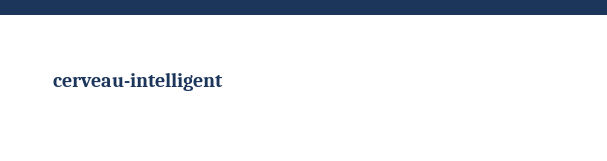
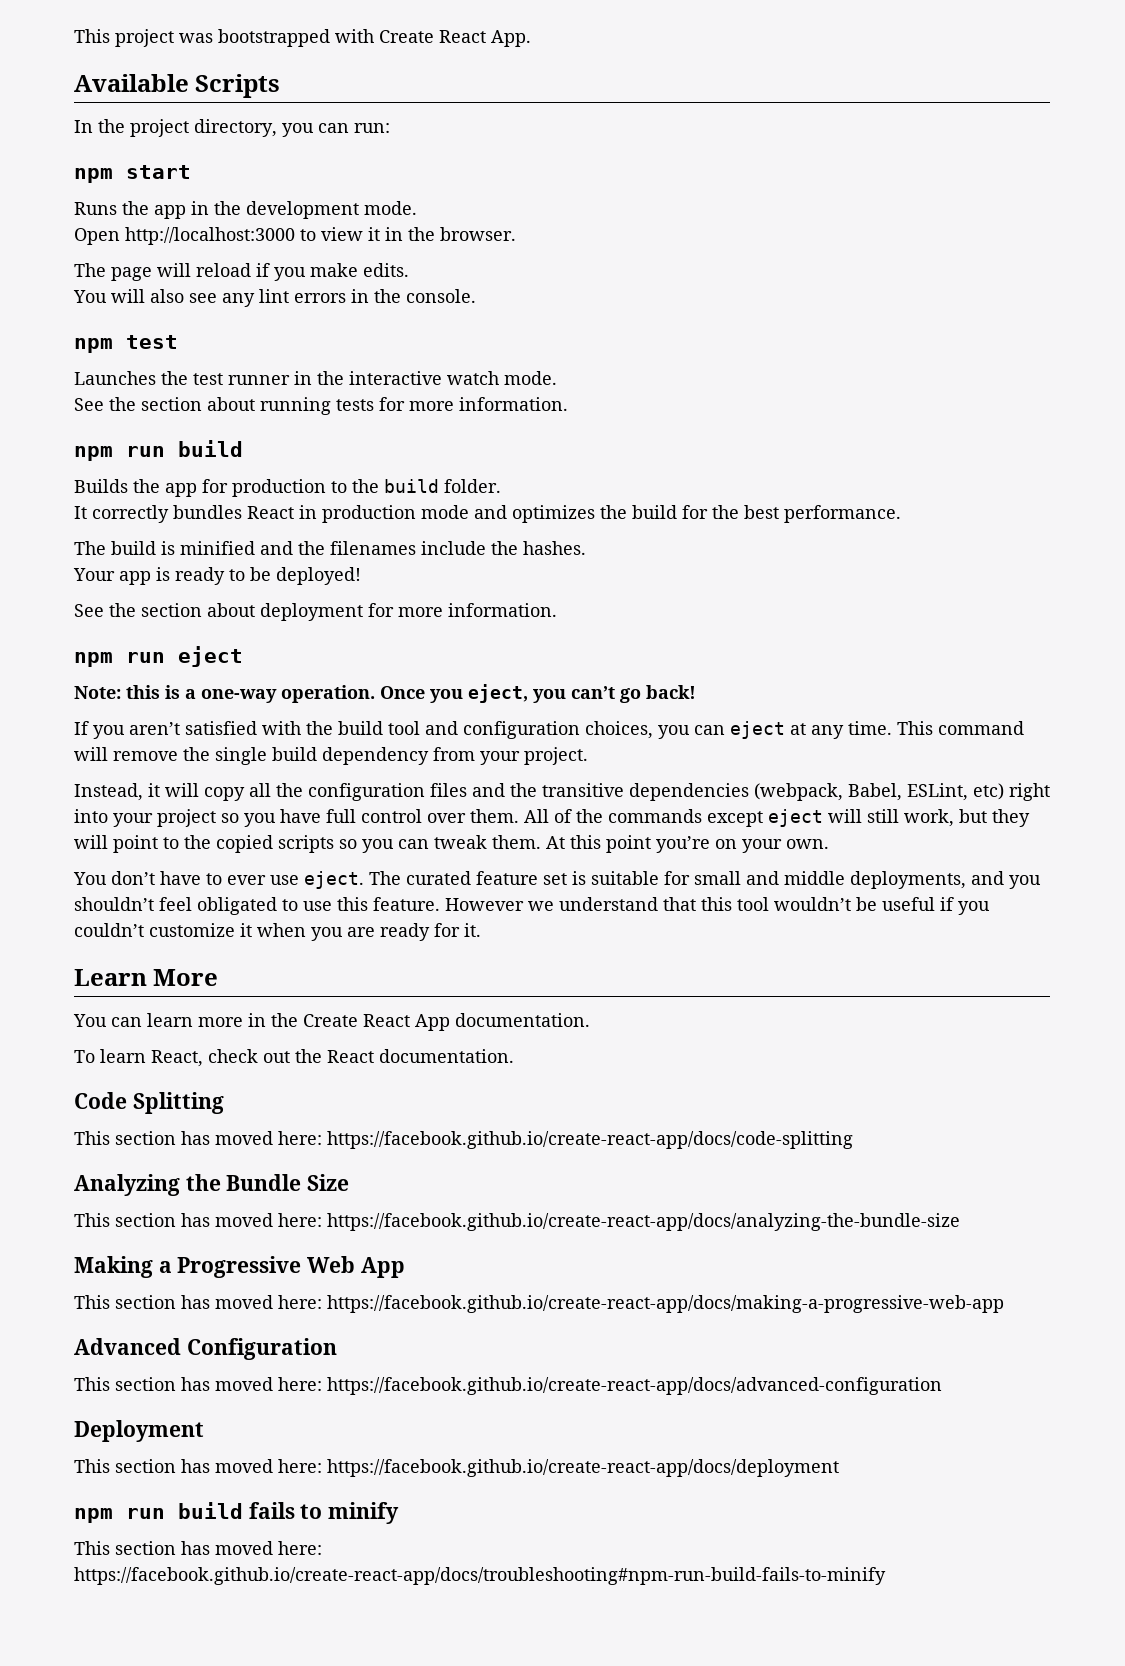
- cerveau-intelligent
+ This project was bootstrapped with Create React App.
+ Available Scripts
+ In the project directory, you can run:
+ npm start
+ Runs the app in the development mode.
+ Open http://localhost:3000 to view it in the browser.
+ The page will reload if you make edits.
+ You will also see any lint errors in the console.
+ npm test
+ Launches the test runner in the interactive watch mode.
+ See the section about running tests for more information.
+ npm run build
+ Builds the app for production to the build folder.
+ It correctly bundles React in production mode and optimizes the build for the best performance.
+ The build is minified and the filenames include the hashes.
+ Your app is ready to be deployed!
+ See the section about deployment for more information.
+ npm run eject
+ Note: this is a one-way operation. Once you eject, you can’t go back!
+ If you aren’t satisfied with the build tool and configuration choices, you can eject at any time. This command will remove the single build dependency from your project.
+ Instead, it will copy all the configuration files and the transitive dependencies (webpack, Babel, ESLint, etc) right into your project so you have full control over them. All of the commands except eject will still work, but they will point to the copied scripts so you can tweak them. At this point you’re on your own.
+ You don’t have to ever use eject. The curated feature set is suitable for small and middle deployments, and you shouldn’t feel obligated to use this feature. However we understand that this tool wouldn’t be useful if you couldn’t customize it when you are ready for it.
+ Learn More
+ You can learn more in the Create React App documentation.
+ To learn React, check out the React documentation.
+ Code Splitting
+ This section has moved here: https://facebook.github.io/create-react-app/docs/code-splitting
+ Analyzing the Bundle Size
+ This section has moved here: https://facebook.github.io/create-react-app/docs/analyzing-the-bundle-size
+ Making a Progressive Web App
+ This section has moved here: https://facebook.github.io/create-react-app/docs/making-a-progressive-web-app
+ Advanced Configuration
+ This section has moved here: https://facebook.github.io/create-react-app/docs/advanced-configuration
+ Deployment
+ This section has moved here: https://facebook.github.io/create-react-app/docs/deployment
+ npm run build fails to minify
+ This section has moved here: https://facebook.github.io/create-react-app/docs/troubleshooting#npm-run-build-fails-to-minify

